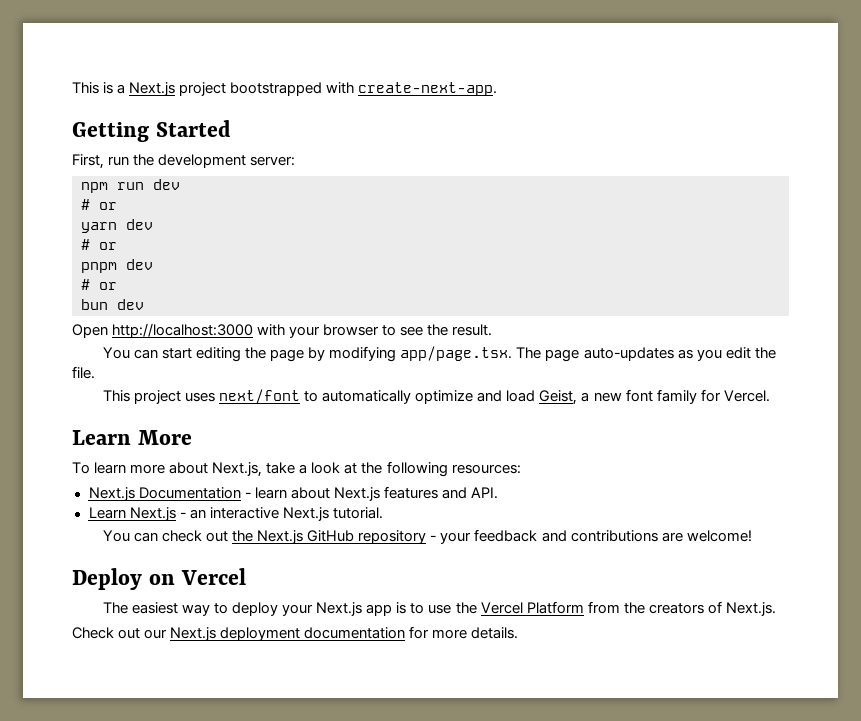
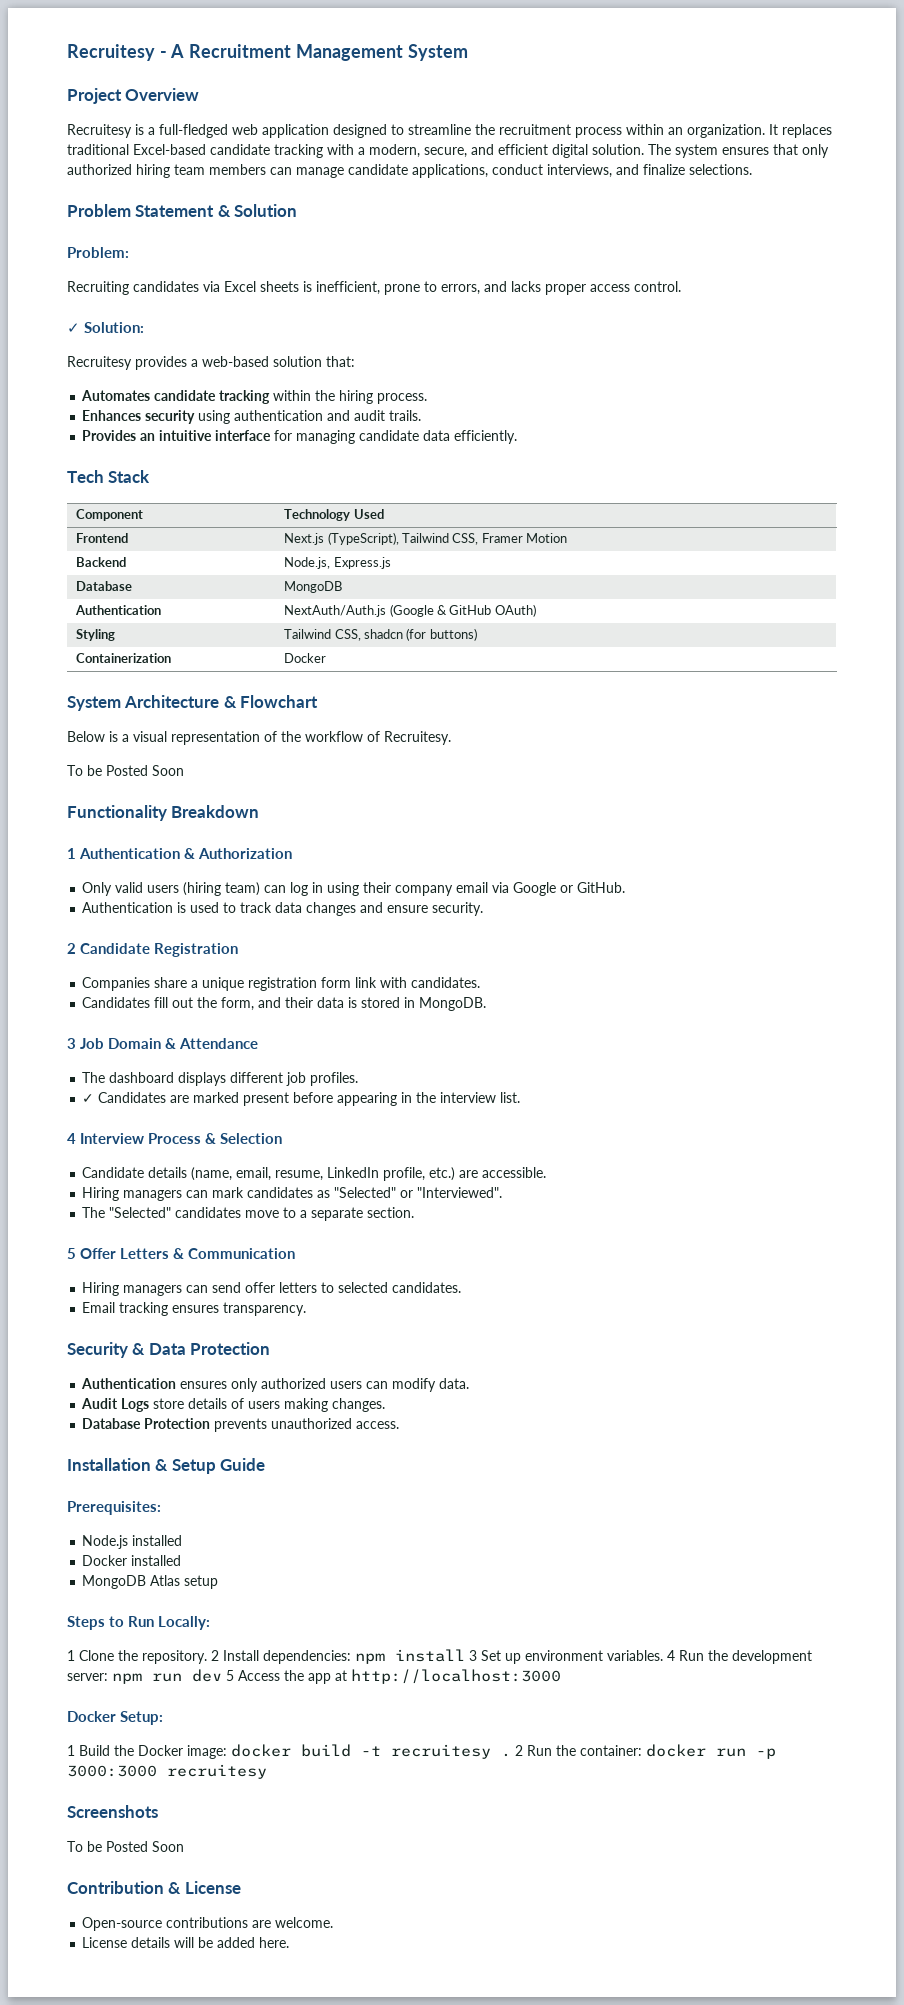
- This is a Next.js project bootstrapped with create-next-app.
- Getting Started
- First, run the development server:
- npm run dev
- # or
- yarn dev
- # or
- pnpm dev
- # or
- bun dev
- Open http://localhost:3000 with your browser to see the result.
- You can start editing the page by modifying app/page.tsx. The page auto-updates as you edit the file.
- This project uses next/font to automatically optimize and load Geist, a new font family for Vercel.
- Learn More
- To learn more about Next.js, take a look at the following resources:
- Next.js Documentation - learn about Next.js features and API.
- Learn Next.js - an interactive Next.js tutorial.
- You can check out the Next.js GitHub repository - your feedback and contributions are welcome!
- Deploy on Vercel
- The easiest way to deploy your Next.js app is to use the Vercel Platform from the creators of Next.js.
- Check out our Next.js deployment documentation for more details.
+ Recruitesy - A Recruitment Management System
+ Project Overview
+ Recruitesy is a full-fledged web application designed to streamline the recruitment process within an organization. It replaces traditional Excel-based candidate tracking with a modern, secure, and efficient digital solution. The system ensures that only authorized hiring team members can manage candidate applications, conduct interviews, and finalize selections.
+ Problem Statement & Solution
+ Problem:
+ Recruiting candidates via Excel sheets is inefficient, prone to errors, and lacks proper access control.
+ ✓ Solution:
+ Recruitesy provides a web-based solution that:
+ Automates candidate tracking within the hiring process.
+ Enhances security using authentication and audit trails.
+ Provides an intuitive interface for managing candidate data efficiently.
+ Tech Stack
+ Component | Technology Used
+ Frontend | Next.js (TypeScript), Tailwind CSS, Framer Motion
+ Backend | Node.js, Express.js
+ Database | MongoDB
+ Authentication | NextAuth/Auth.js (Google & GitHub OAuth)
+ Styling | Tailwind CSS, shadcn (for buttons)
+ Containerization | Docker
+ System Architecture & Flowchart
+ Below is a visual representation of the workflow of Recruitesy.
+ To be Posted Soon
+ Functionality Breakdown
+ 1 Authentication & Authorization
+ Only valid users (hiring team) can log in using their company email via Google or GitHub.
+ Authentication is used to track data changes and ensure security.
+ 2 Candidate Registration
+ Companies share a unique registration form link with candidates.
+ Candidates fill out the form, and their data is stored in MongoDB.
+ 3 Job Domain & Attendance
+ The dashboard displays different job profiles.
+ ✓ Candidates are marked present before appearing in the interview list.
+ 4 Interview Process & Selection
+ Candidate details (name, email, resume, LinkedIn profile, etc.) are accessible.
+ Hiring managers can mark candidates as "Selected" or "Interviewed".
+ The "Selected" candidates move to a separate section.
+ 5 Offer Letters & Communication
+ Hiring managers can send offer letters to selected candidates.
+ Email tracking ensures transparency.
+ Security & Data Protection
+ Authentication ensures only authorized users can modify data.
+ Audit Logs store details of users making changes.
+ Database Protection prevents unauthorized access.
+ Installation & Setup Guide
+ Prerequisites:
+ Node.js installed
+ Docker installed
+ MongoDB Atlas setup
+ Steps to Run Locally:
+ 1 Clone the repository. 2 Install dependencies: npm install 3 Set up environment variables. 4 Run the development server: npm run dev 5 Access the app at http://localhost:3000
+ Docker Setup:
+ 1 Build the Docker image: docker build -t recruitesy . 2 Run the container: docker run -p 3000:3000 recruitesy
+ Screenshots
+ To be Posted Soon
+ Contribution & License
+ Open-source contributions are welcome.
+ License details will be added here.

